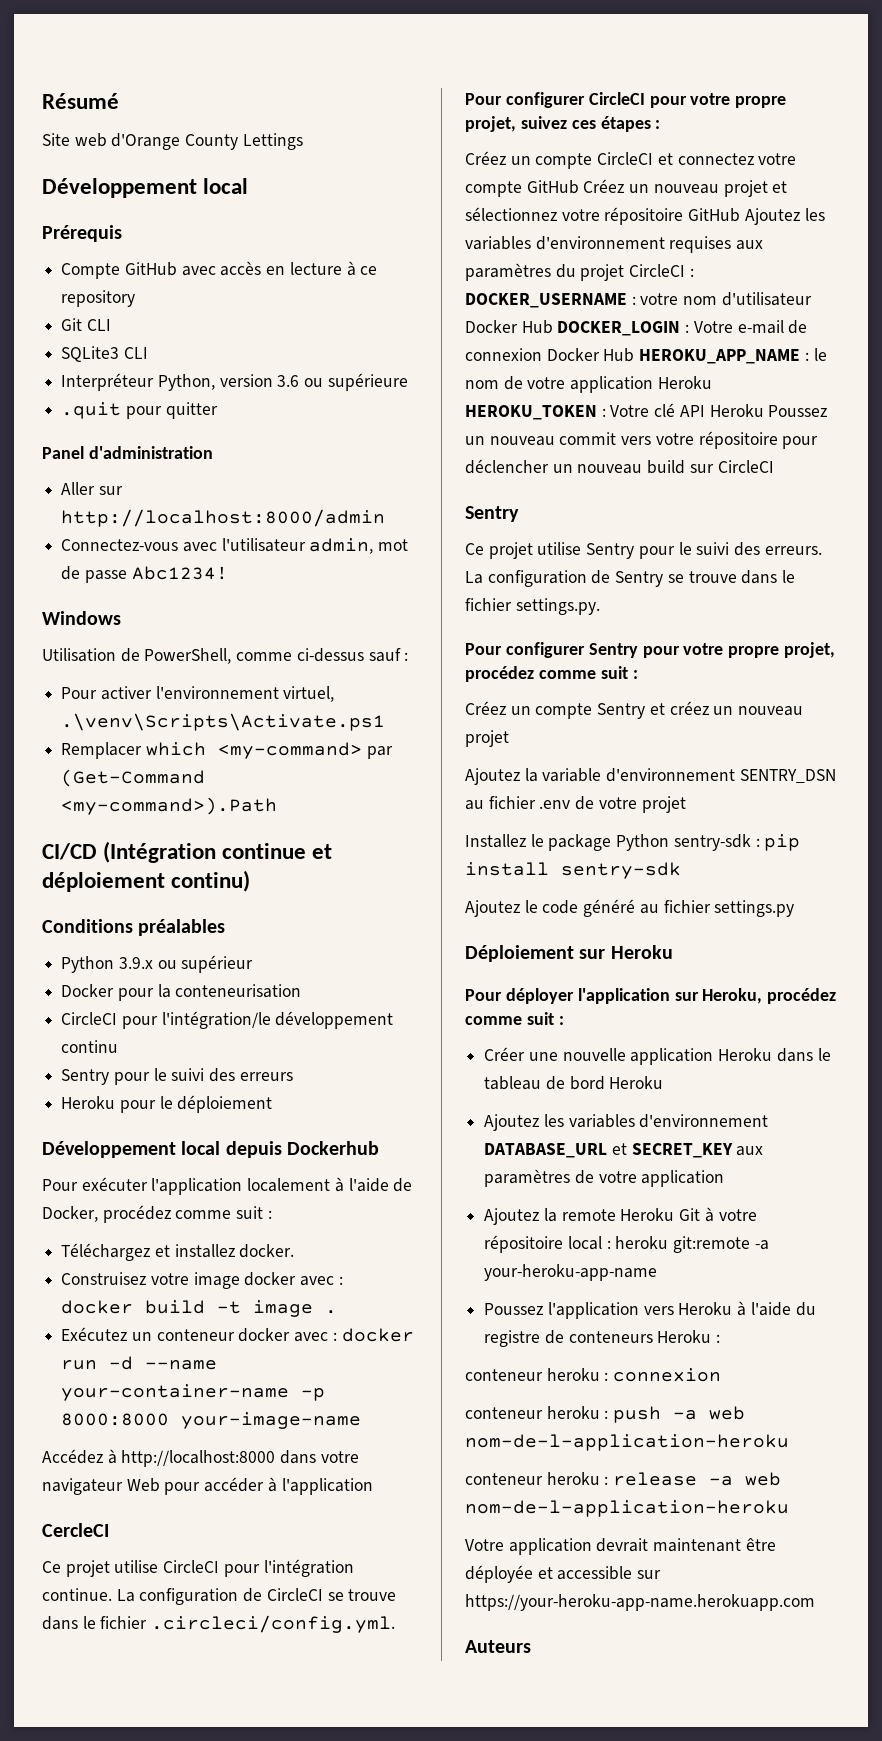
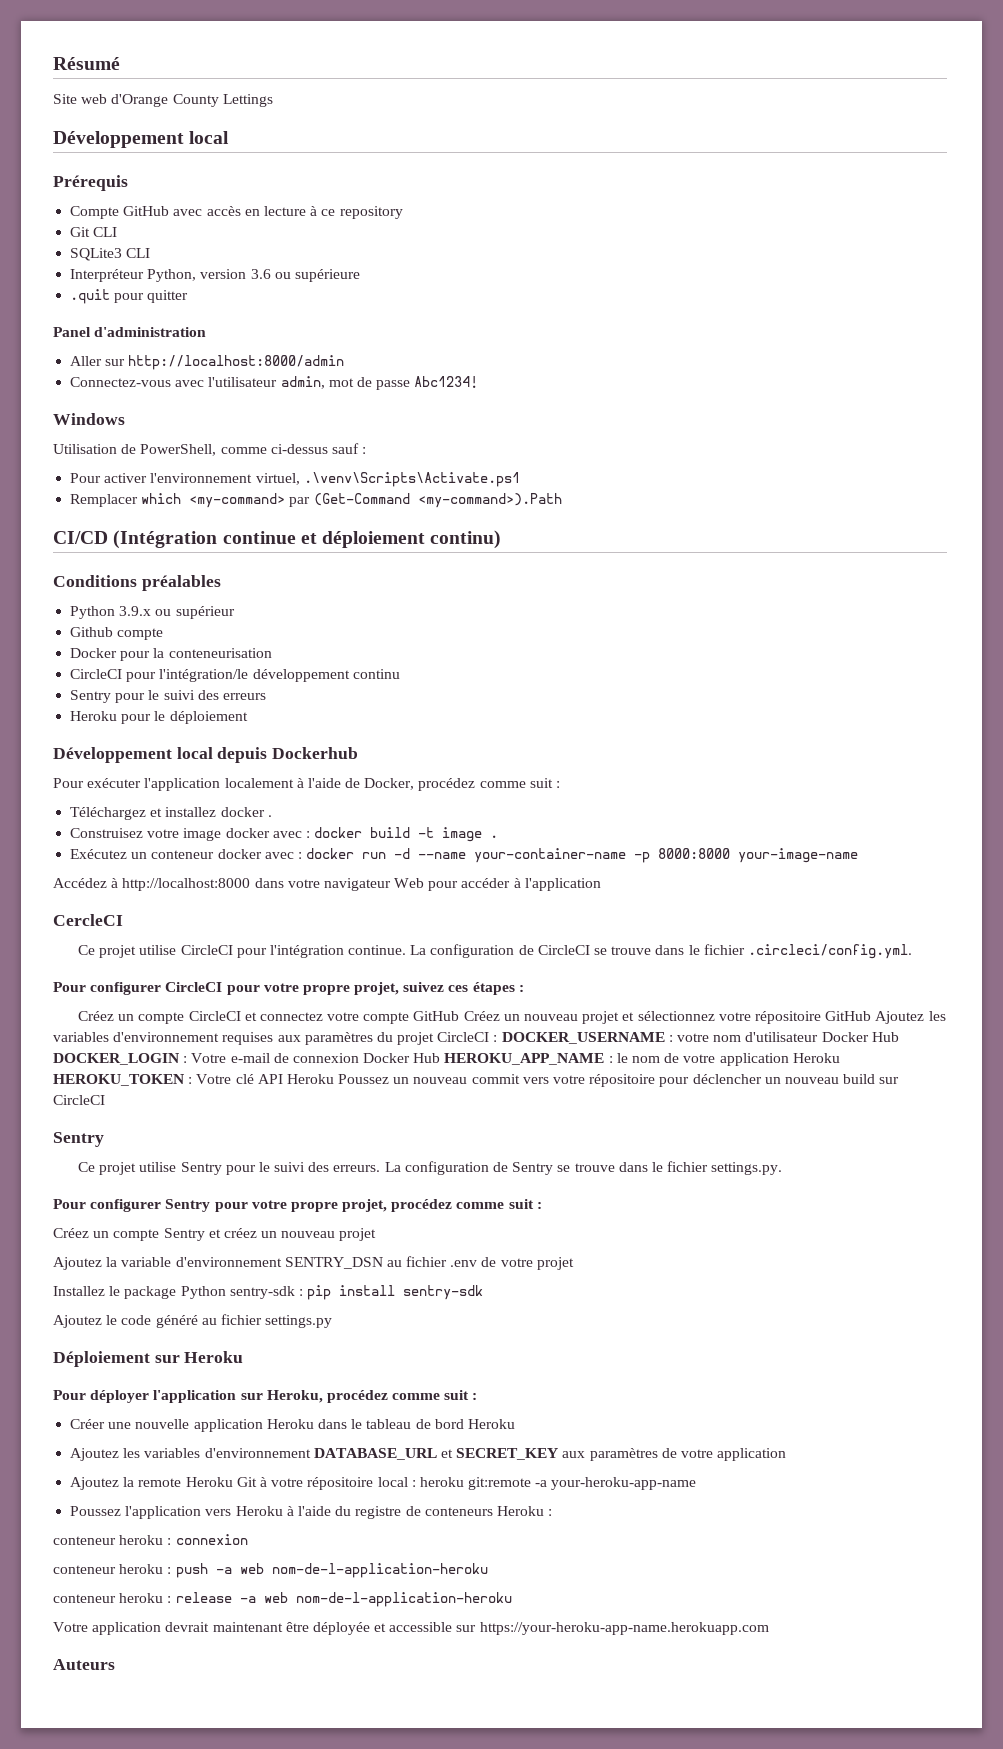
+ Github compte
- Téléchargez et installez docker.
+ Téléchargez et installez docker .

